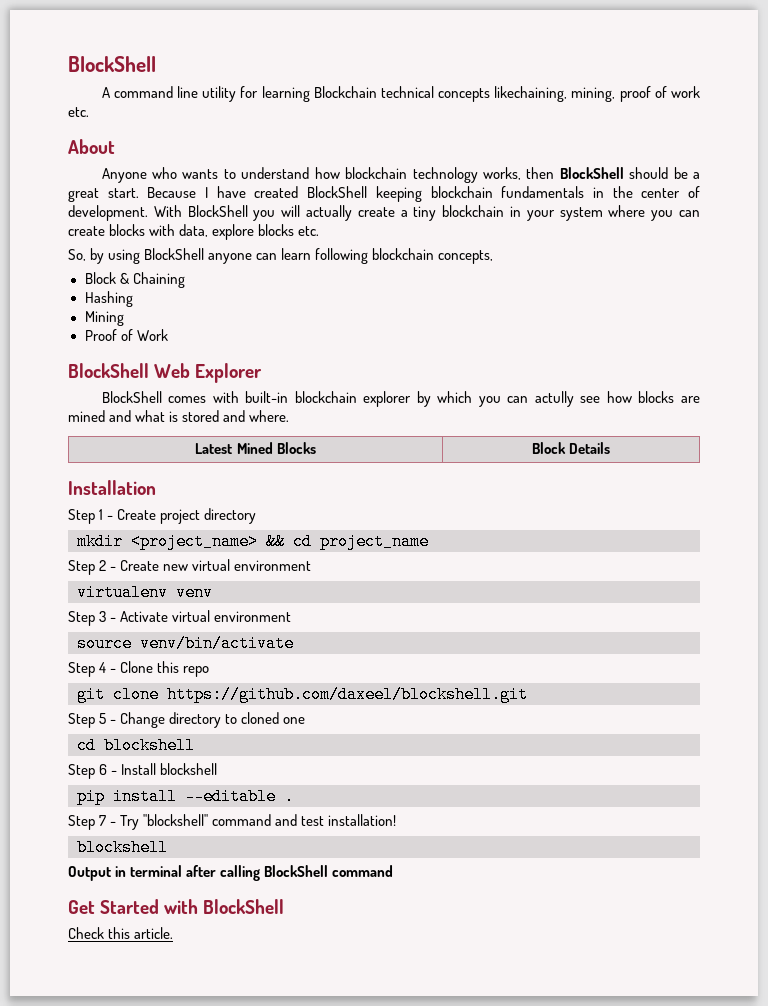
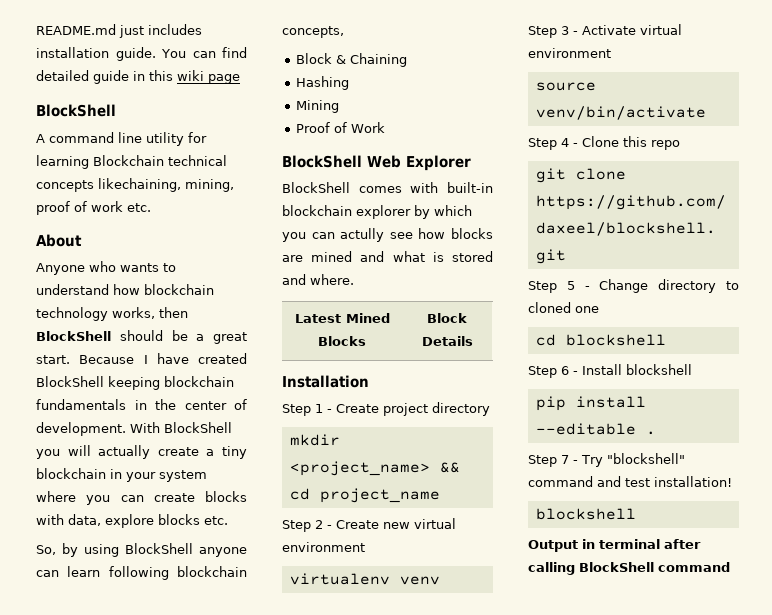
+ README.md just includes installation guide. You can find detailed guide in this wiki page
- Get Started with BlockShell
- Check this article.

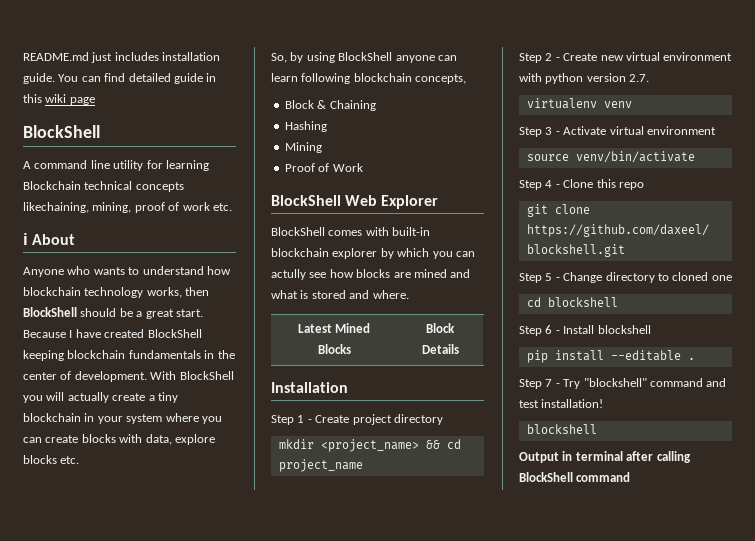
- About
+ ℹ About
- Step 2 - Create new virtual environment
+ Step 2 - Create new virtual environment with python version 2.7.

